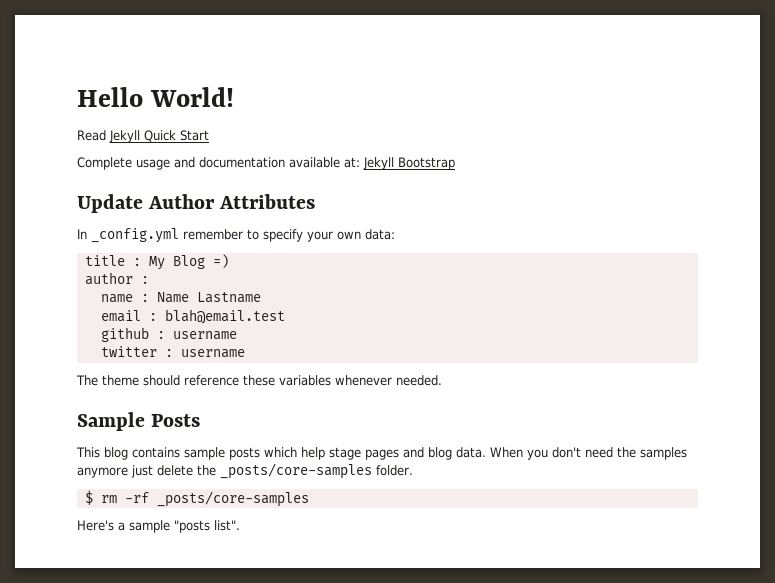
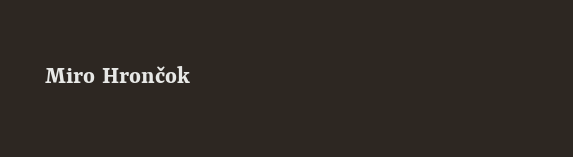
- Hello World!
- Read Jekyll Quick Start
- Complete usage and documentation available at: Jekyll Bootstrap
- Update Author Attributes
- In _config.yml remember to specify your own data:
- title : My Blog =)
- author :
- name : Name Lastname
- email : blah@email.test
- github : username
- twitter : username
- The theme should reference these variables whenever needed.
- Sample Posts
- This blog contains sample posts which help stage pages and blog data. When you don't need the samples anymore just delete the _posts/core-samples folder.
- $ rm -rf _posts/core-samples
- Here's a sample "posts list".
+ Miro Hrončok

